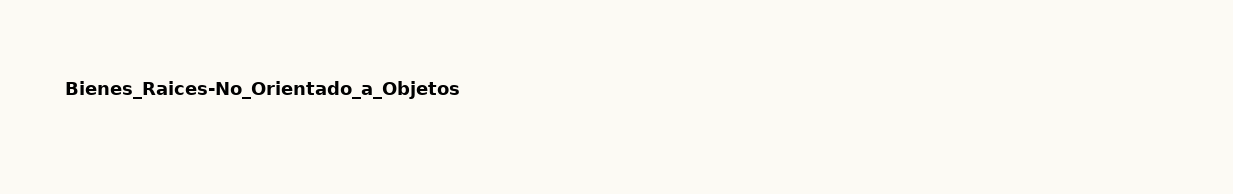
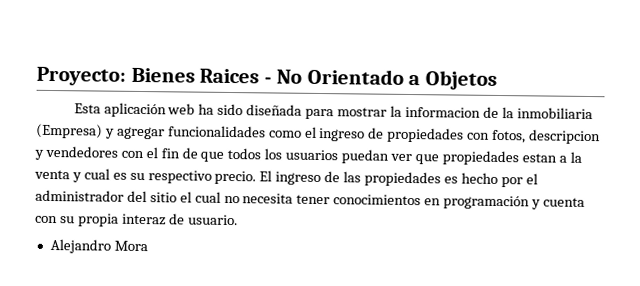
- Bienes_Raices-No_Orientado_a_Objetos
+ Proyecto: Bienes Raices - No Orientado a Objetos
+ Esta aplicación web ha sido diseñada para mostrar la informacion de la inmobiliaria (Empresa) y agregar funcionalidades como el ingreso de propiedades con fotos, descripcion y vendedores con el fin de que todos los usuarios puedan ver que propiedades estan a la venta y cual es su respectivo precio. El ingreso de las propiedades es hecho por el administrador del sitio el cual no necesita tener conocimientos en programación y cuenta con su propia interaz de usuario.
+ Alejandro Mora

